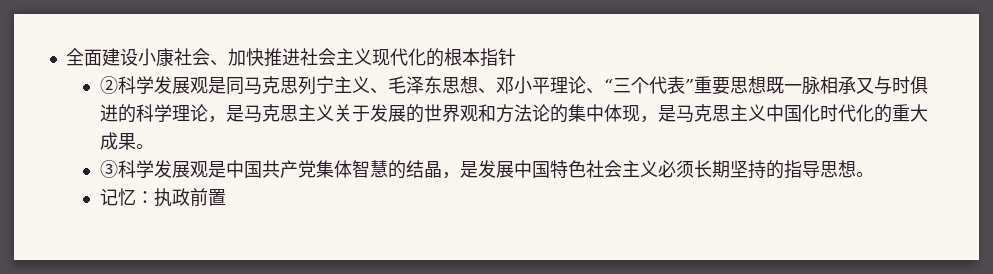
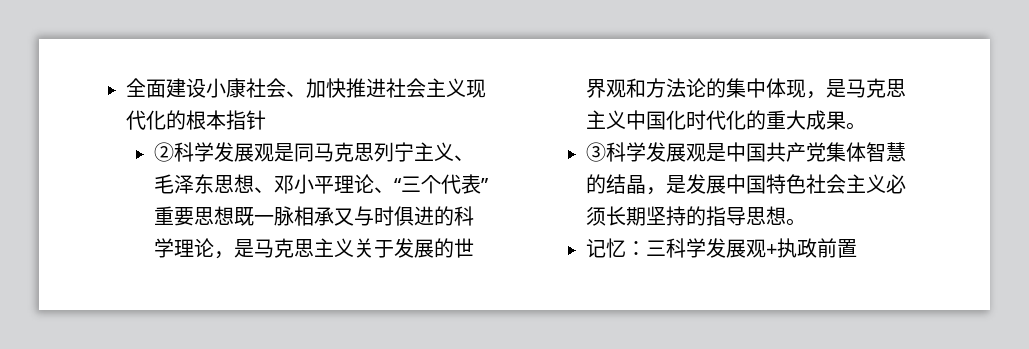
- 记忆：执政前置
+ 记忆：三科学发展观+执政前置

